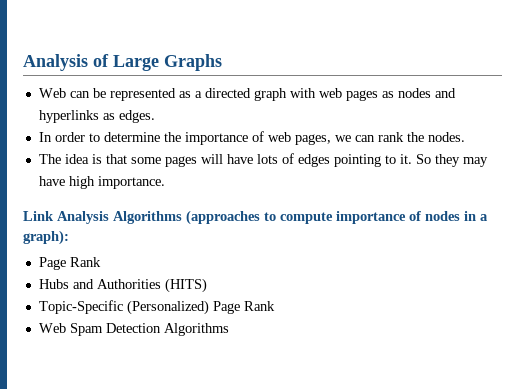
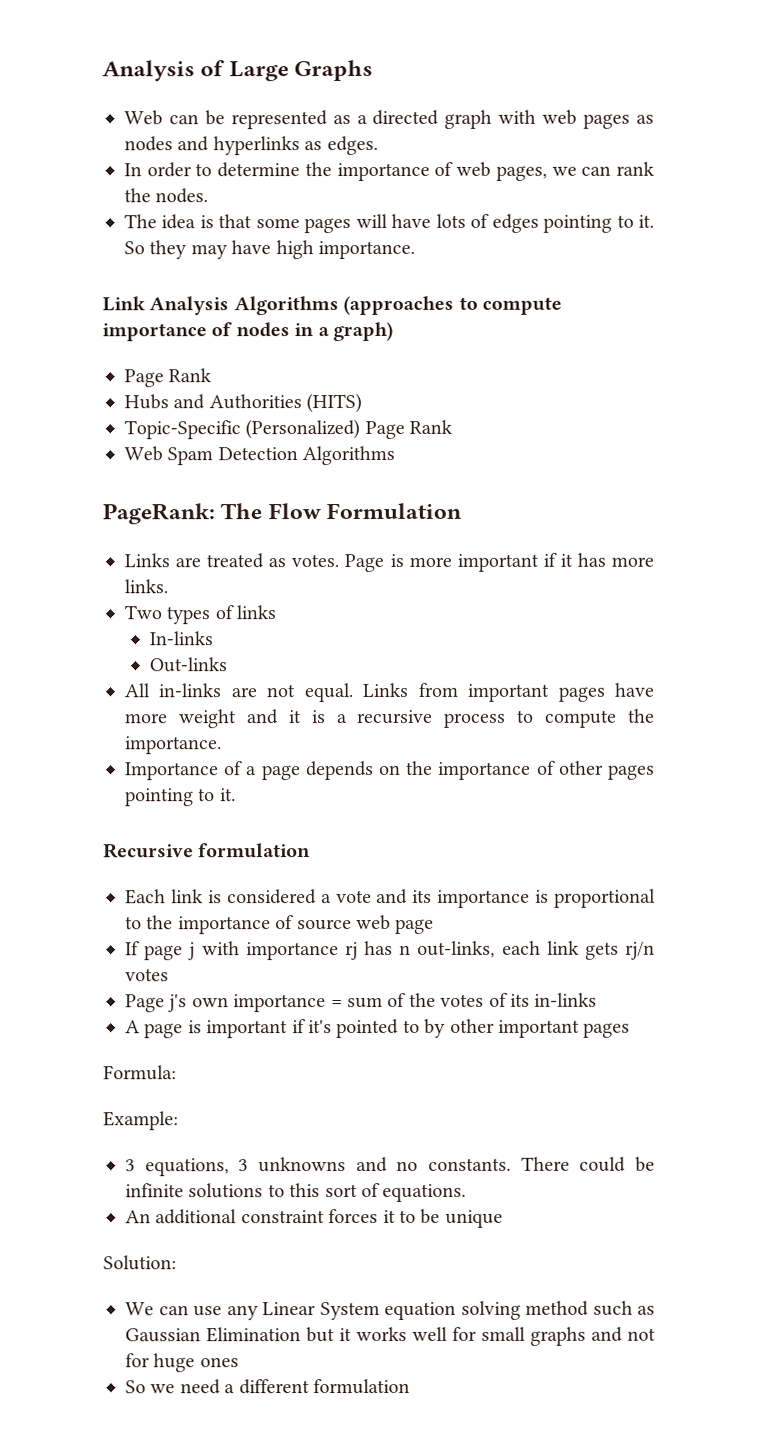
- Link Analysis Algorithms (approaches to compute importance of nodes in a graph):
+ Link Analysis Algorithms (approaches to compute importance of nodes in a graph)
+ PageRank: The Flow Formulation
+ Links are treated as votes. Page is more important if it has more links.
+ Two types of links
+ In-links
+ Out-links
+ All in-links are not equal. Links from important pages have more weight and it is a recursive process to compute the importance.
+ Importance of a page depends on the importance of other pages pointing to it.
+ Recursive formulation
+ Each link is considered a vote and its importance is proportional to the importance of source web page
+ If page j with importance rj has n out-links, each link gets rj/n votes
+ Page j's own importance = sum of the votes of its in-links
+ A page is important if it's pointed to by other important pages
+ Formula:
+ Example:
+ 3 equations, 3 unknowns and no constants. There could be infinite solutions to this sort of equations.
+ An additional constraint forces it to be unique
+ Solution:
+ We can use any Linear System equation solving method such as Gaussian Elimination but it works well for small graphs and not for huge ones
+ So we need a different formulation

